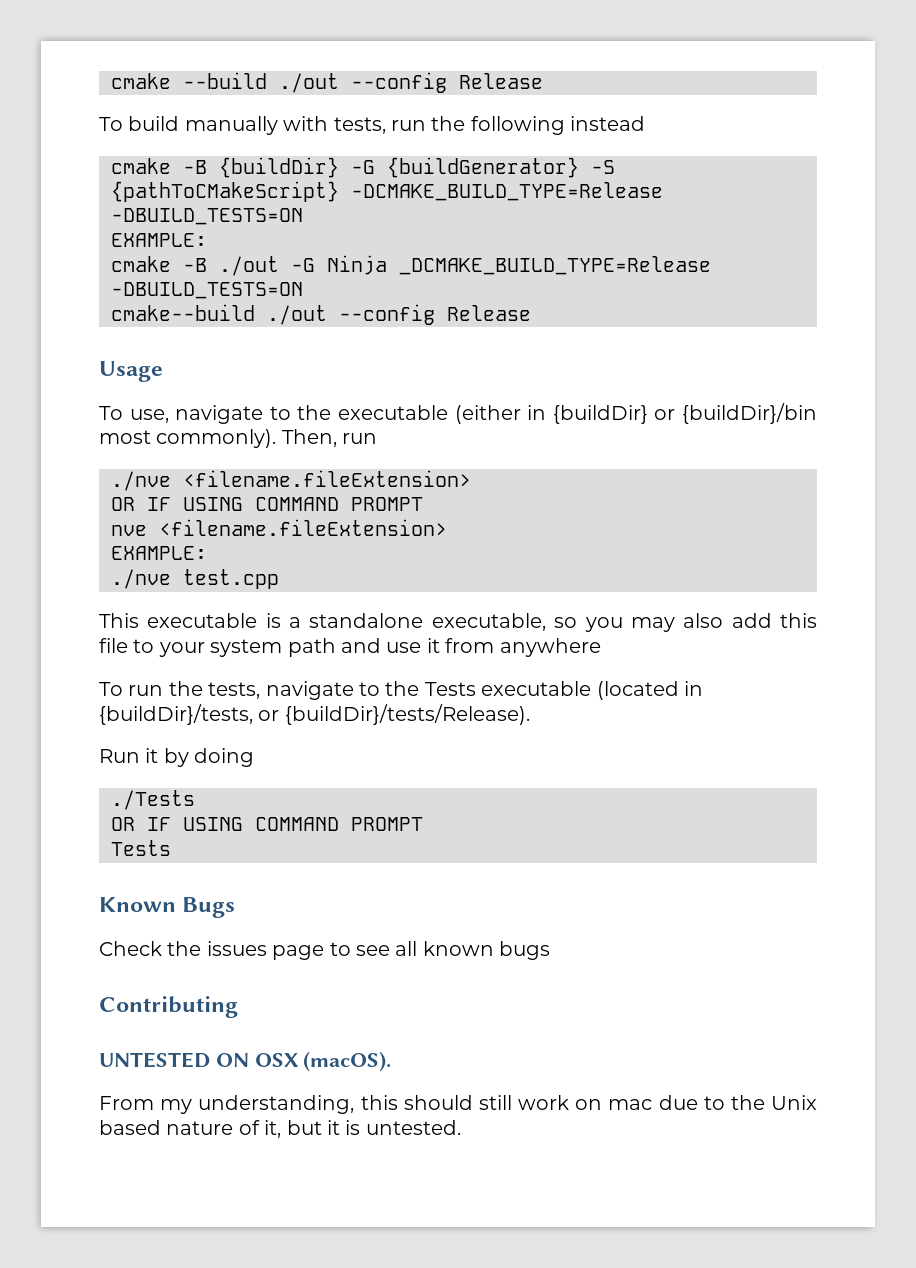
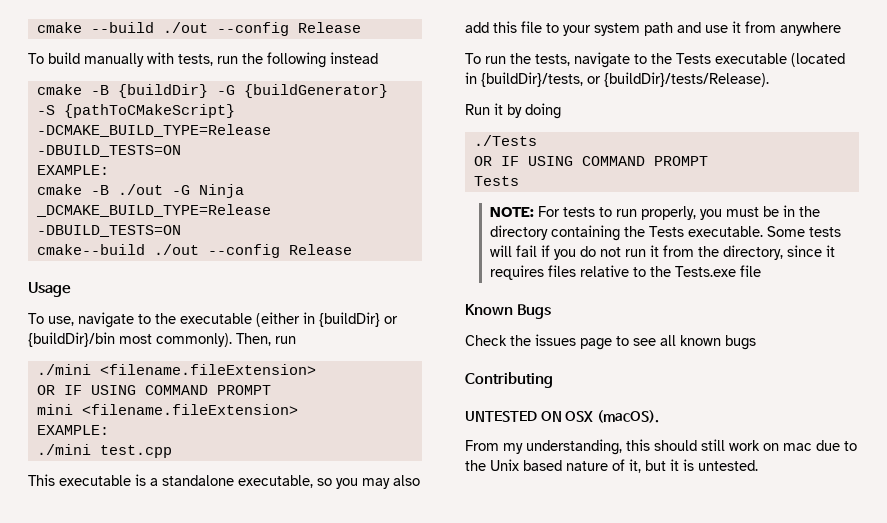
- ./nve <filename.fileExtension>
+ ./mini <filename.fileExtension>
- nve <filename.fileExtension>
+ mini <filename.fileExtension>
- ./nve test.cpp
+ ./mini test.cpp
+ NOTE: For tests to run properly, you must be in the directory containing the Tests executable. Some tests will fail if you do not run it from the directory, since it requires files relative to the Tests.exe file

